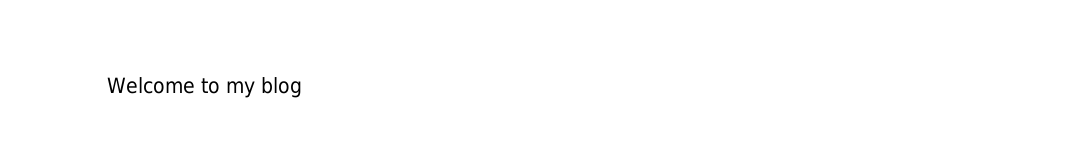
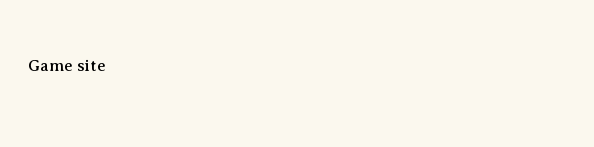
- Welcome to my blog
+ Game site

